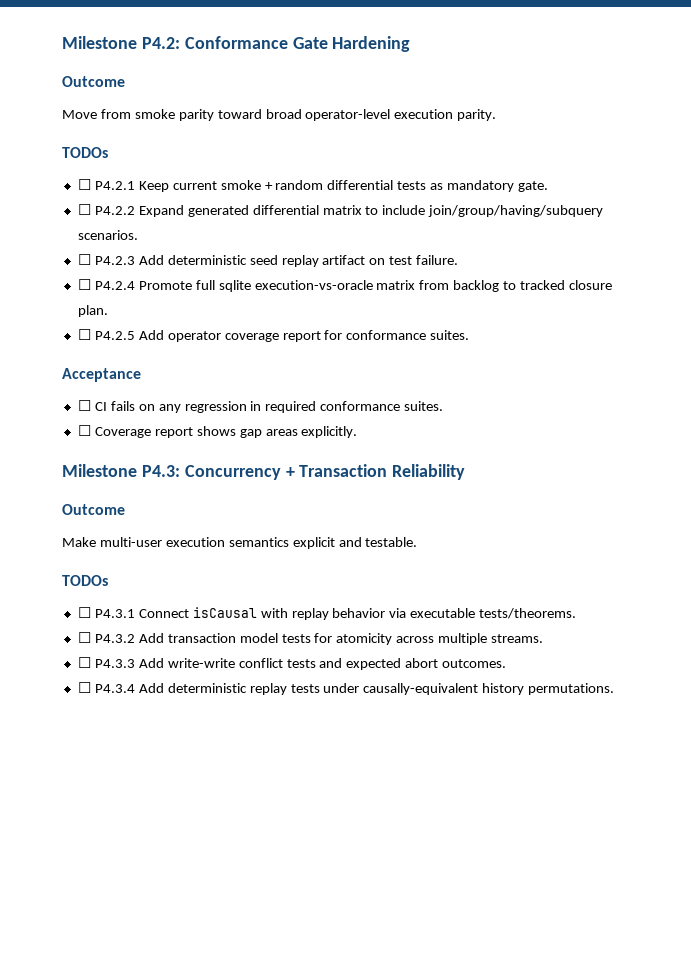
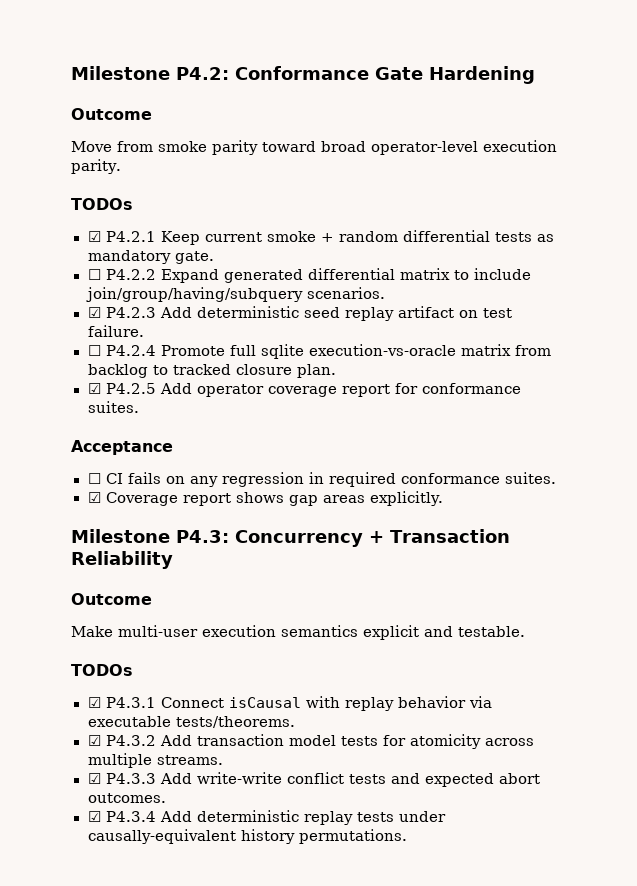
- ☐ P4.2.1 Keep current smoke + random differential tests as mandatory gate.
+ ☑ P4.2.1 Keep current smoke + random differential tests as mandatory gate.
- ☐ P4.2.3 Add deterministic seed replay artifact on test failure.
+ ☑ P4.2.3 Add deterministic seed replay artifact on test failure.
- ☐ P4.2.5 Add operator coverage report for conformance suites.
+ ☑ P4.2.5 Add operator coverage report for conformance suites.
- ☐ Coverage report shows gap areas explicitly.
+ ☑ Coverage report shows gap areas explicitly.
- ☐ P4.3.1 Connect isCausal with replay behavior via executable tests/theorems.
+ ☑ P4.3.1 Connect isCausal with replay behavior via executable tests/theorems.
- ☐ P4.3.2 Add transaction model tests for atomicity across multiple streams.
+ ☑ P4.3.2 Add transaction model tests for atomicity across multiple streams.
- ☐ P4.3.3 Add write-write conflict tests and expected abort outcomes.
+ ☑ P4.3.3 Add write-write conflict tests and expected abort outcomes.
- ☐ P4.3.4 Add deterministic replay tests under causally-equivalent history permutations.
+ ☑ P4.3.4 Add deterministic replay tests under causally-equivalent history permutations.

